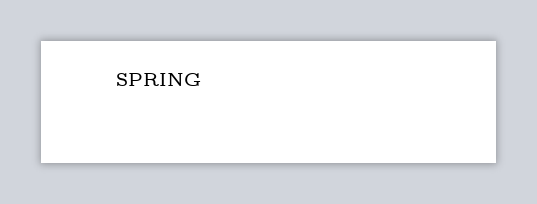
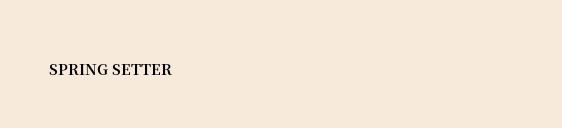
- SPRING
+ SPRING SETTER

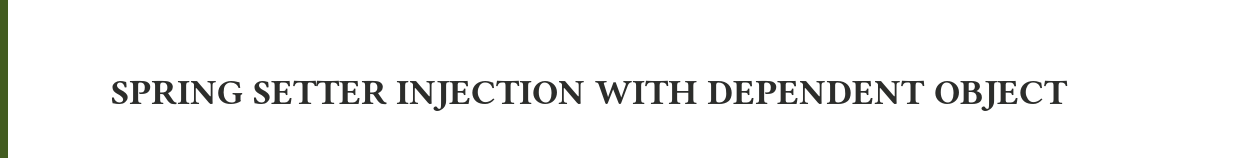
- SPRING SETTER
+ SPRING SETTER INJECTION WITH DEPENDENT OBJECT

